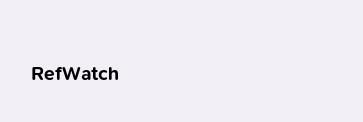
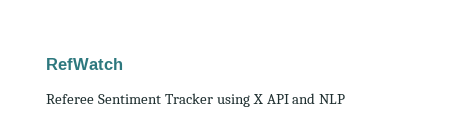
+ Referee Sentiment Tracker using X API and NLP

